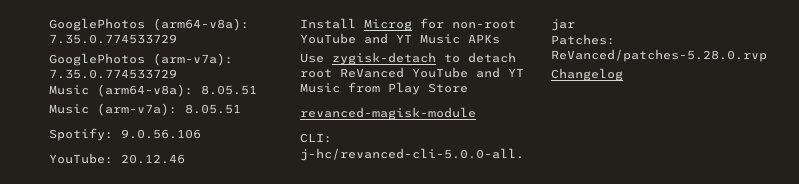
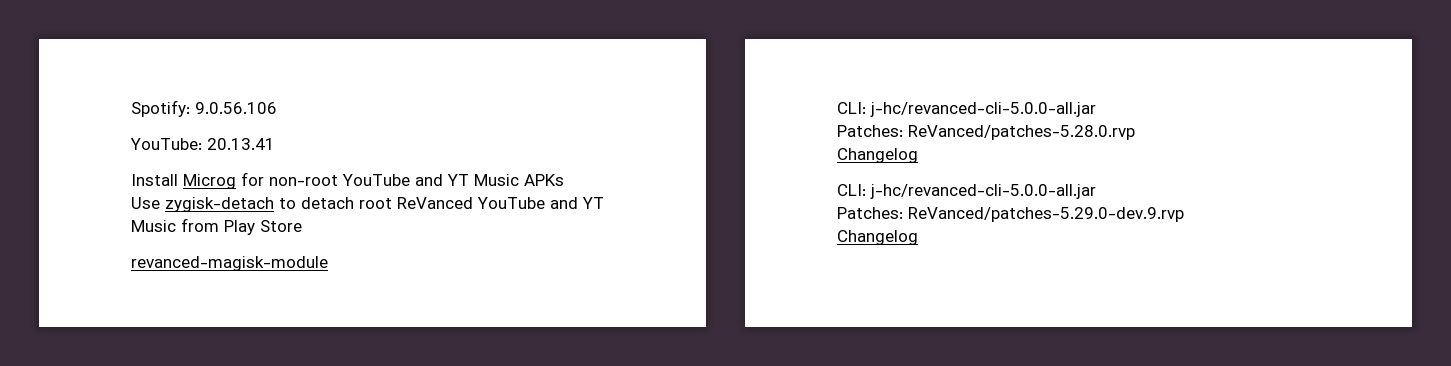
- GooglePhotos (arm64-v8a): 7.35.0.774533729
- GooglePhotos (arm-v7a): 7.35.0.774533729
- Music (arm64-v8a): 8.05.51
- Music (arm-v7a): 8.05.51
- YouTube: 20.12.46
+ YouTube: 20.13.41
  Patches: ReVanced/patches-5.28.0.rvp
+ Changelog
+ CLI: j-hc/revanced-cli-5.0.0-all.jar
+ Patches: ReVanced/patches-5.29.0-dev.9.rvp

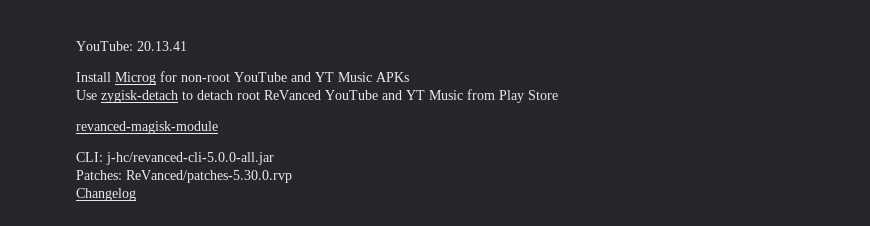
- Spotify: 9.0.56.106
- Patches: ReVanced/patches-5.28.0.rvp
- Changelog
- CLI: j-hc/revanced-cli-5.0.0-all.jar
- Patches: ReVanced/patches-5.29.0-dev.9.rvp
+ Patches: ReVanced/patches-5.30.0.rvp

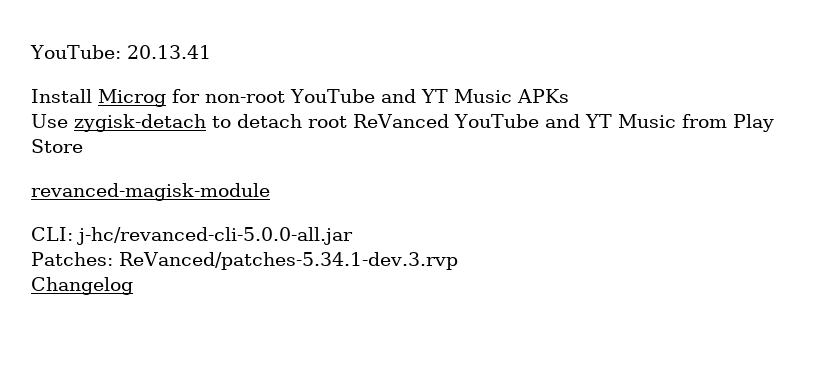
- Patches: ReVanced/patches-5.30.0.rvp
+ Patches: ReVanced/patches-5.34.1-dev.3.rvp

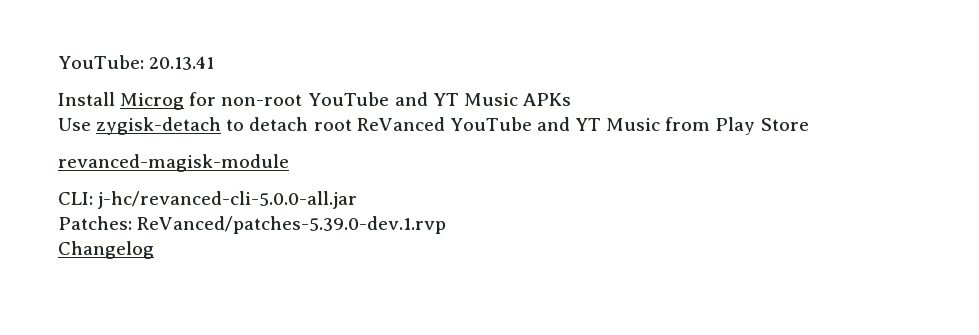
- Patches: ReVanced/patches-5.34.1-dev.3.rvp
+ Patches: ReVanced/patches-5.39.0-dev.1.rvp

